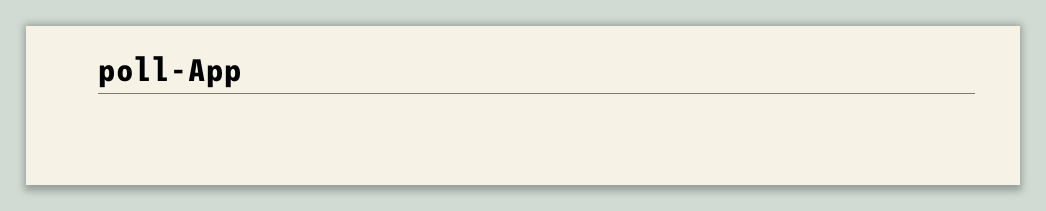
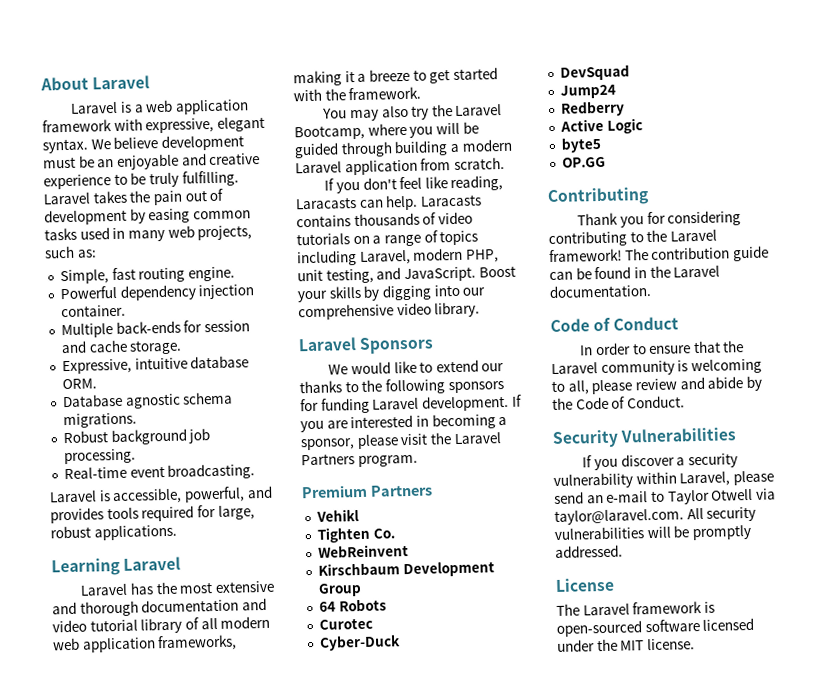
- poll-App
+ About Laravel
+ Laravel is a web application framework with expressive, elegant syntax. We believe development must be an enjoyable and creative experience to be truly fulfilling. Laravel takes the pain out of development by easing common tasks used in many web projects, such as:
+ Simple, fast routing engine.
+ Powerful dependency injection container.
+ Multiple back-ends for session and cache storage.
+ Expressive, intuitive database ORM.
+ Database agnostic schema migrations.
+ Robust background job processing.
+ Real-time event broadcasting.
+ Laravel is accessible, powerful, and provides tools required for large, robust applications.
+ Learning Laravel
+ Laravel has the most extensive and thorough documentation and video tutorial library of all modern web application frameworks, making it a breeze to get started with the framework.
+ You may also try the Laravel Bootcamp, where you will be guided through building a modern Laravel application from scratch.
+ If you don't feel like reading, Laracasts can help. Laracasts contains thousands of video tutorials on a range of topics including Laravel, modern PHP, unit testing, and JavaScript. Boost your skills by digging into our comprehensive video library.
+ Laravel Sponsors
+ We would like to extend our thanks to the following sponsors for funding Laravel development. If you are interested in becoming a sponsor, please visit the Laravel Partners program.
+ Premium Partners
+ Vehikl
+ Tighten Co.
+ WebReinvent
+ Kirschbaum Development Group
+ 64 Robots
+ Curotec
+ Cyber-Duck
+ DevSquad
+ Jump24
+ Redberry
+ Active Logic
+ byte5
+ OP.GG
+ Contributing
+ Thank you for considering contributing to the Laravel framework! The contribution guide can be found in the Laravel documentation.
+ Code of Conduct
+ In order to ensure that the Laravel community is welcoming to all, please review and abide by the Code of Conduct.
+ Security Vulnerabilities
+ If you discover a security vulnerability within Laravel, please send an e-mail to Taylor Otwell via taylor@laravel.com. All security vulnerabilities will be promptly addressed.
+ License
+ The Laravel framework is open-sourced software licensed under the MIT license.

